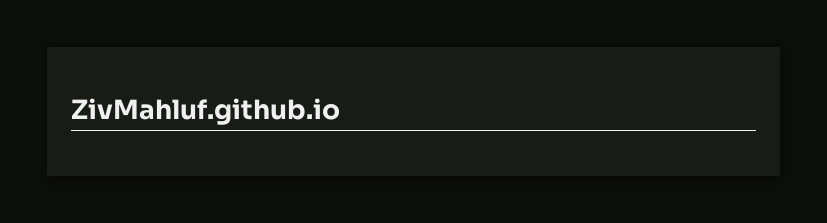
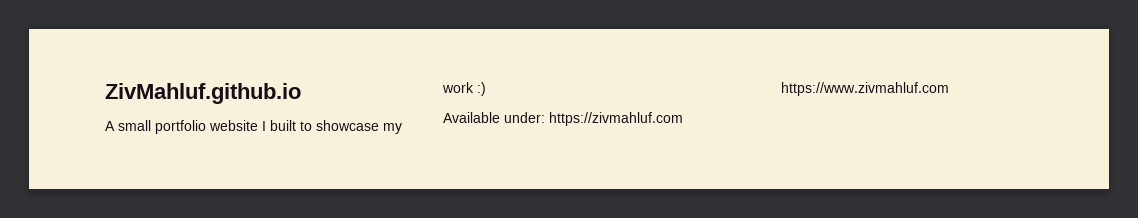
+ A small portfolio website I built to showcase my work :)
+ Available under: https://zivmahluf.com https://www.zivmahluf.com

